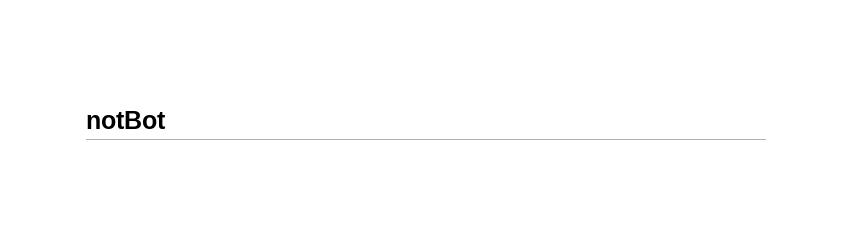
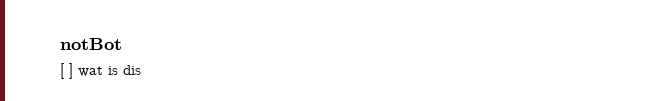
+ [ ] wat is dis

